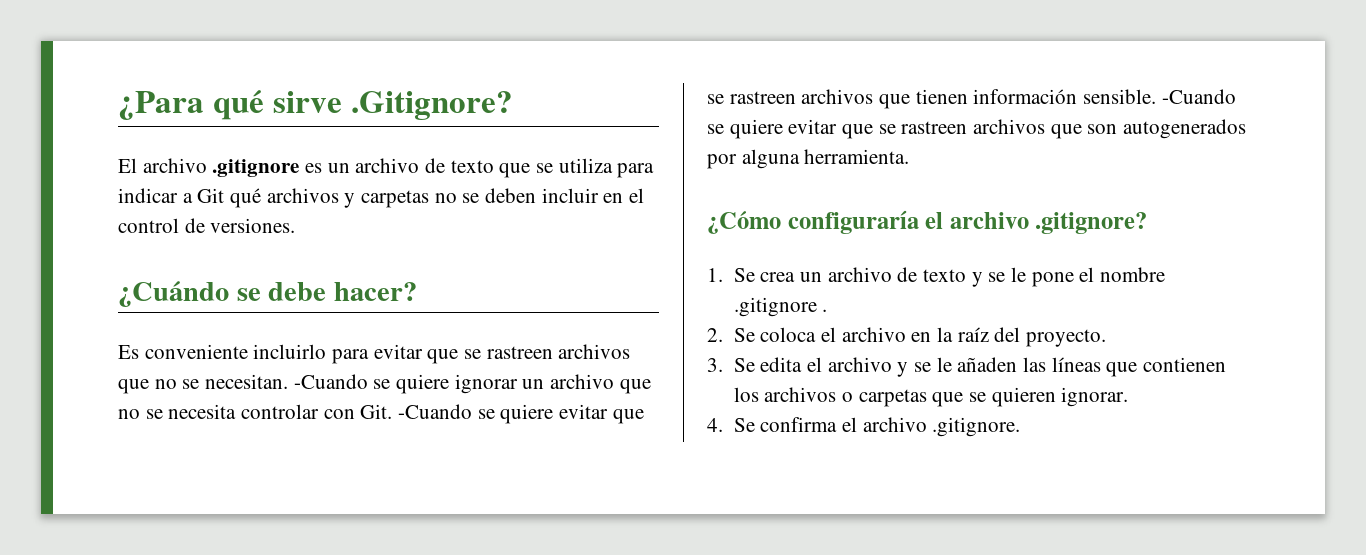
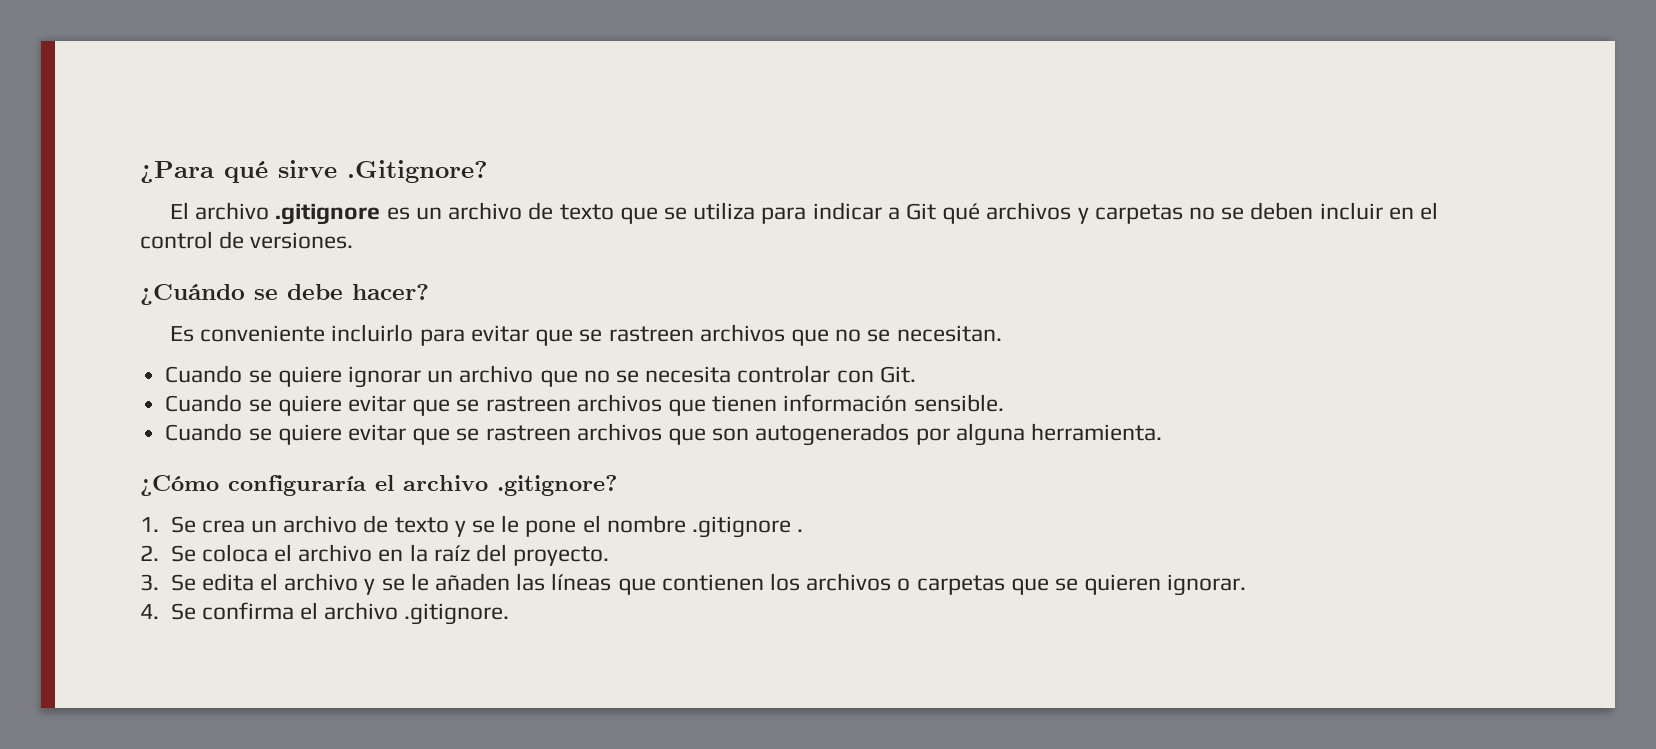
- Es conveniente incluirlo para evitar que se rastreen archivos que no se necesitan. -Cuando se quiere ignorar un archivo que no se necesita controlar con Git. -Cuando se quiere evitar que se rastreen archivos que tienen información sensible. -Cuando se quiere evitar que se rastreen archivos que son autogenerados por alguna herramienta.
+ Es conveniente incluirlo para evitar que se rastreen archivos que no se necesitan.
+ Cuando se quiere ignorar un archivo que no se necesita controlar con Git.
+ Cuando se quiere evitar que se rastreen archivos que tienen información sensible.
+ Cuando se quiere evitar que se rastreen archivos que son autogenerados por alguna herramienta.

